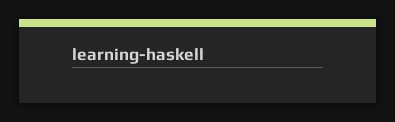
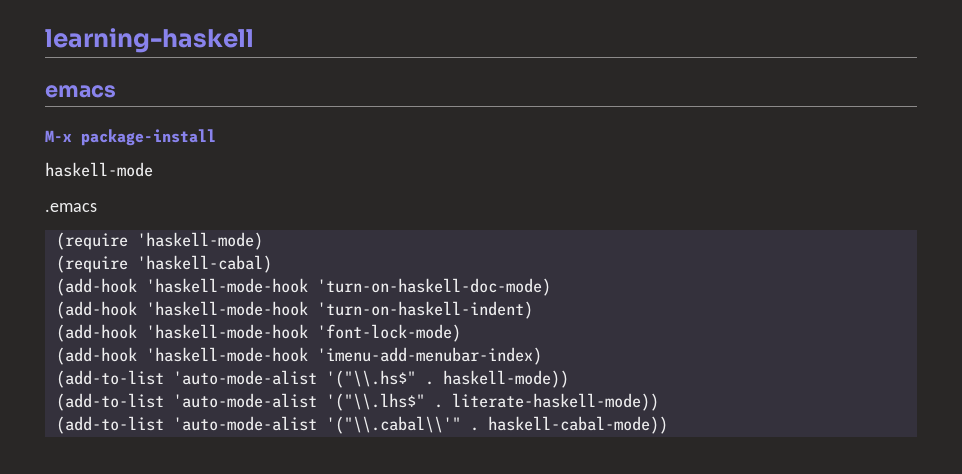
+ emacs
+ M-x package-install
+ haskell-mode
+ .emacs
+ (require 'haskell-mode)
+ (require 'haskell-cabal)
+ (add-hook 'haskell-mode-hook 'turn-on-haskell-doc-mode)
+ (add-hook 'haskell-mode-hook 'turn-on-haskell-indent)
+ (add-hook 'haskell-mode-hook 'font-lock-mode)
+ (add-hook 'haskell-mode-hook 'imenu-add-menubar-index)
+ (add-to-list 'auto-mode-alist '("\\.hs$" . haskell-mode))
+ (add-to-list 'auto-mode-alist '("\\.lhs$" . literate-haskell-mode))
+ (add-to-list 'auto-mode-alist '("\\.cabal\\'" . haskell-cabal-mode))

